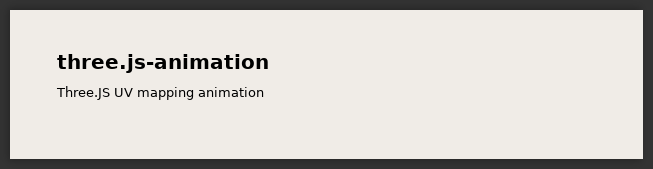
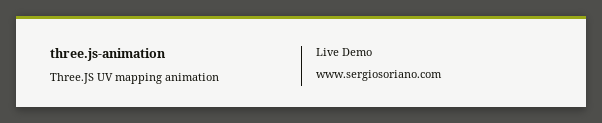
+ Live Demo
+ www.sergiosoriano.com

